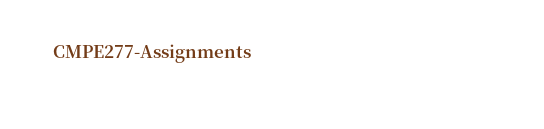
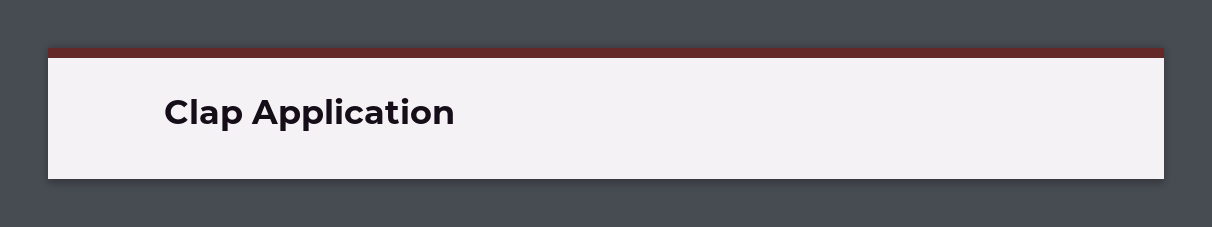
- CMPE277-Assignments
+ Clap Application

